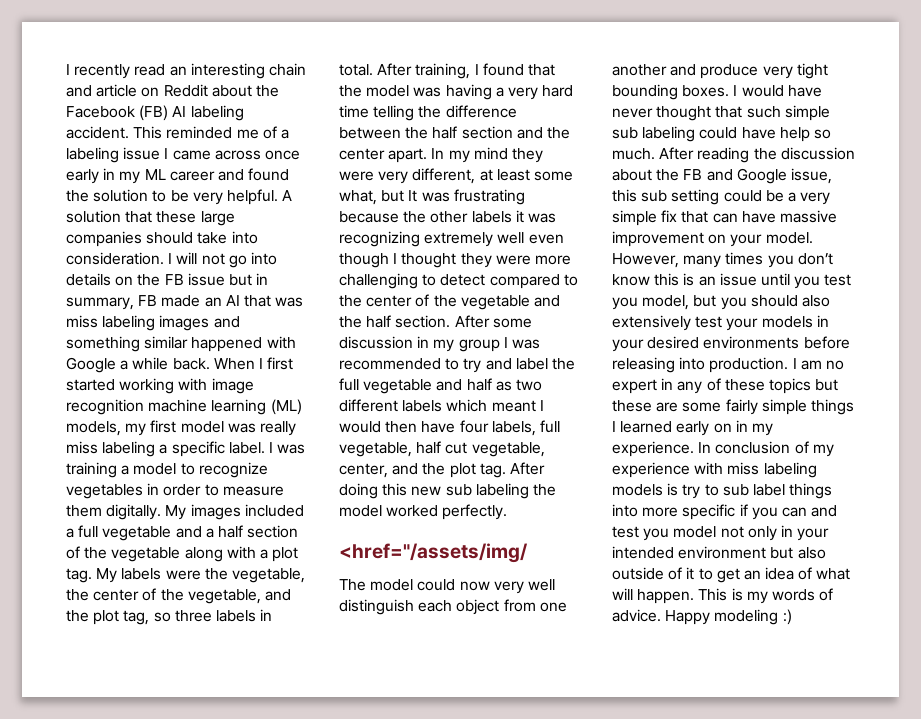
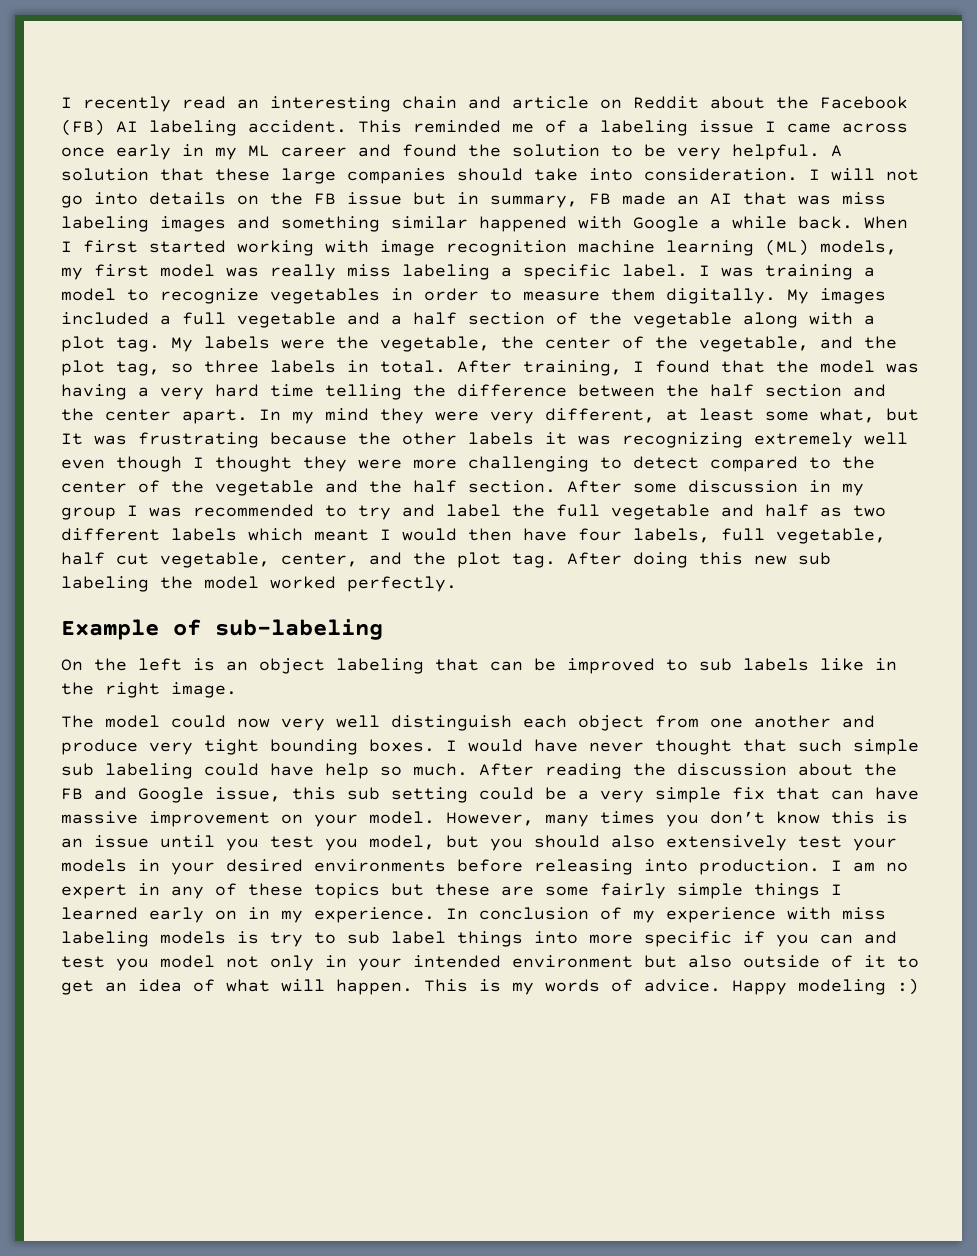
- <href="/assets/img/
+ Example of sub-labeling
+ On the left is an object labeling that can be improved to sub labels like in the right image.

